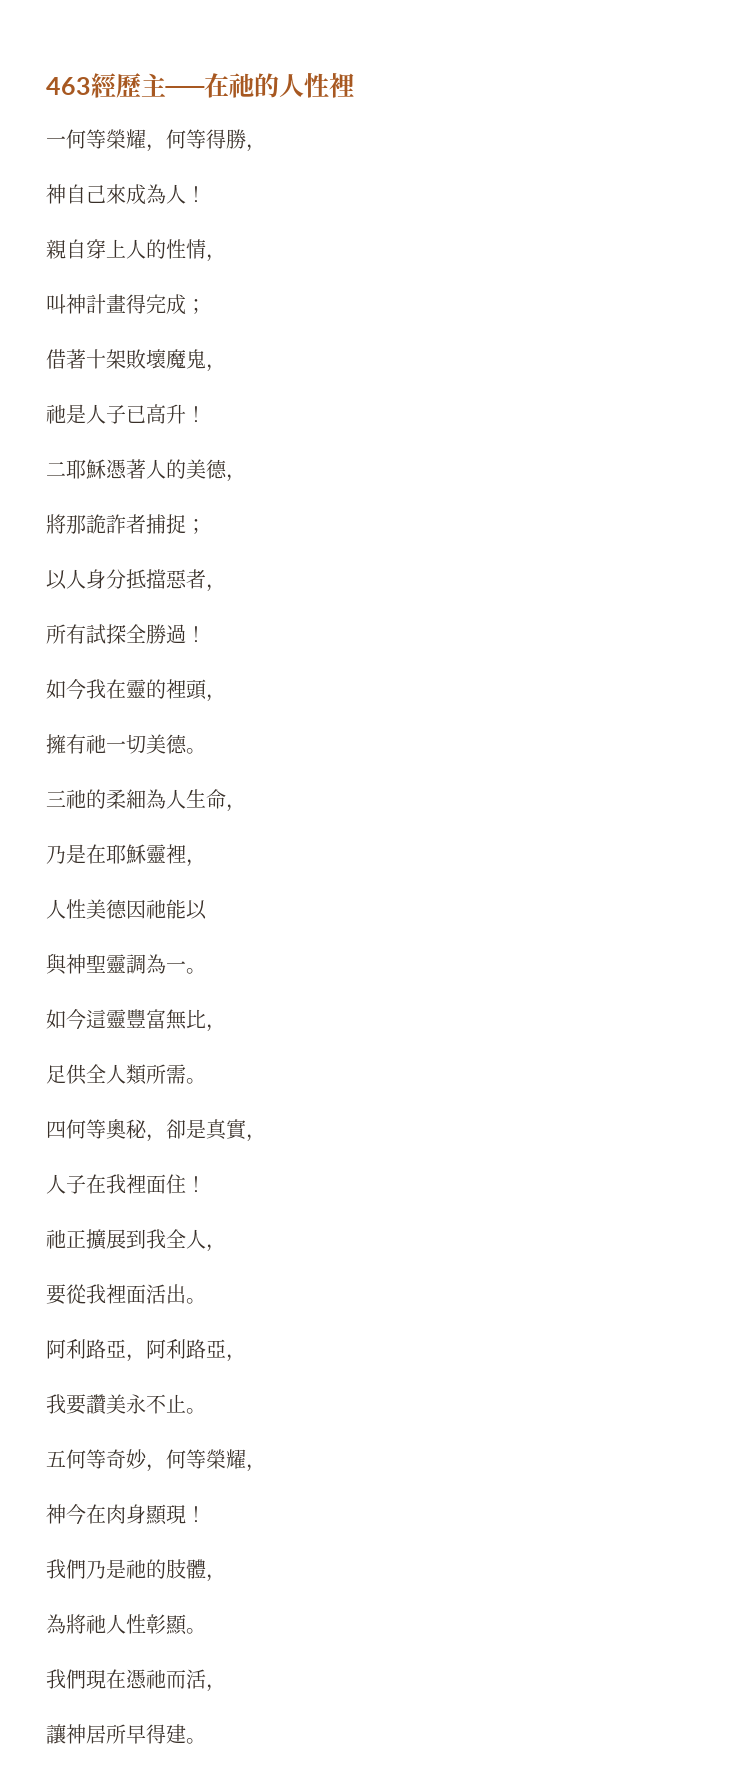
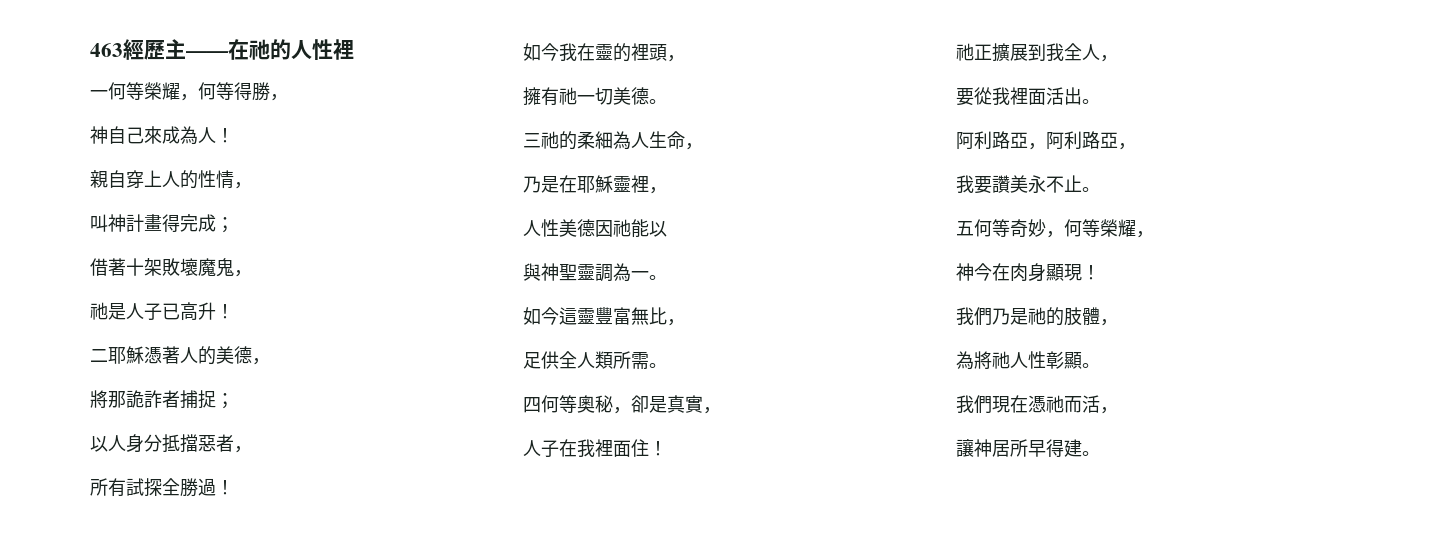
- 463經歷主──在祂的人性裡
+ 463經歷主——在祂的人性裡

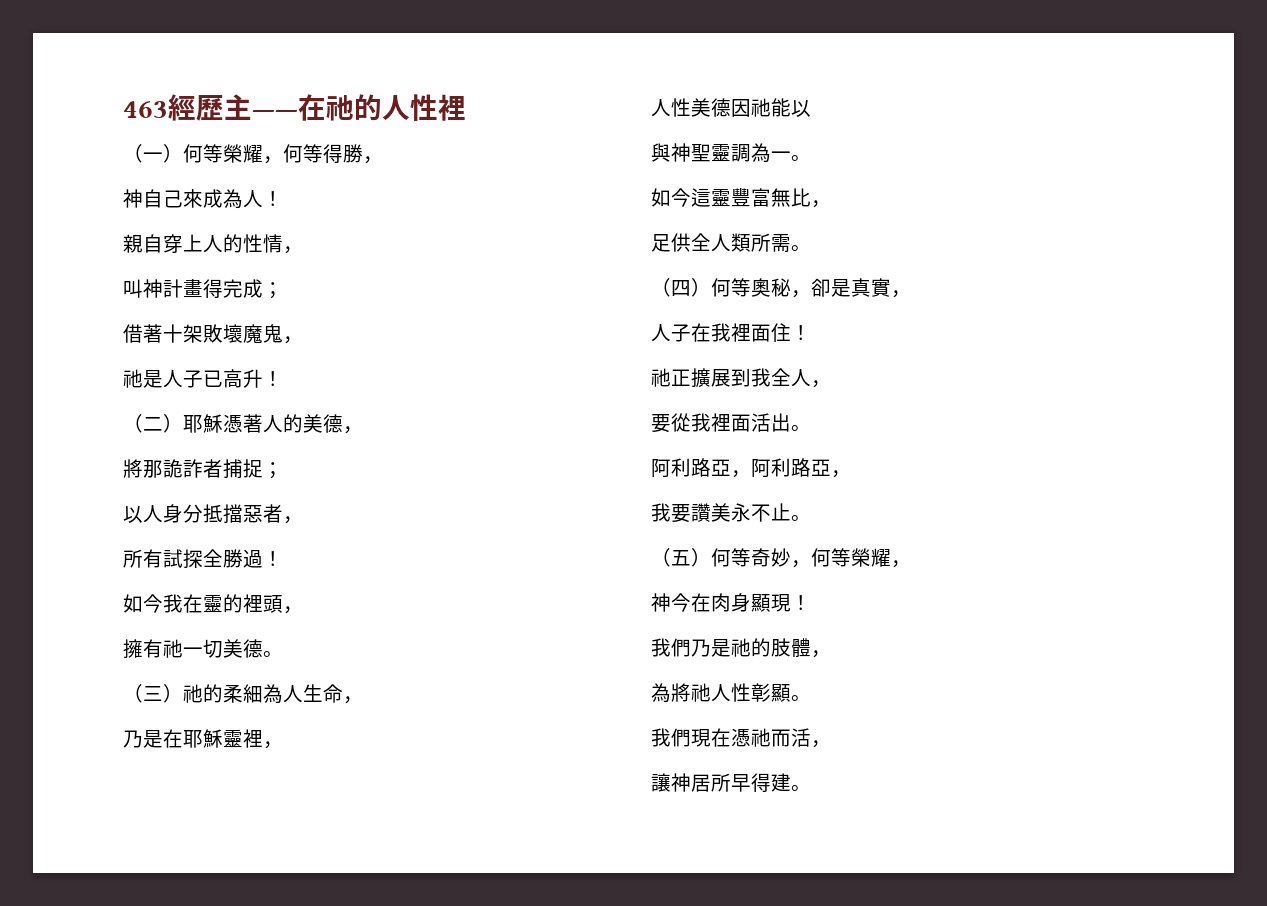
- 一何等榮耀，何等得勝，
+ （一）何等榮耀，何等得勝，
- 二耶穌憑著人的美德，
+ （二）耶穌憑著人的美德，
- 三祂的柔細為人生命，
+ （三）祂的柔細為人生命，
- 四何等奧秘，卻是真實，
+ （四）何等奧秘，卻是真實，
- 五何等奇妙，何等榮耀，
+ （五）何等奇妙，何等榮耀，

